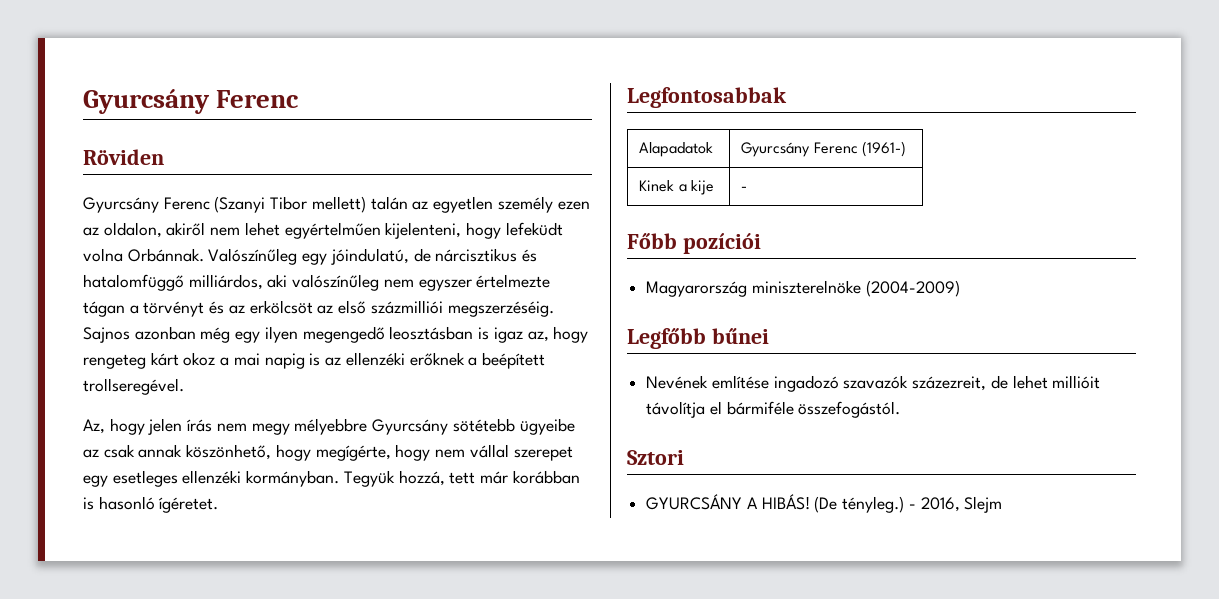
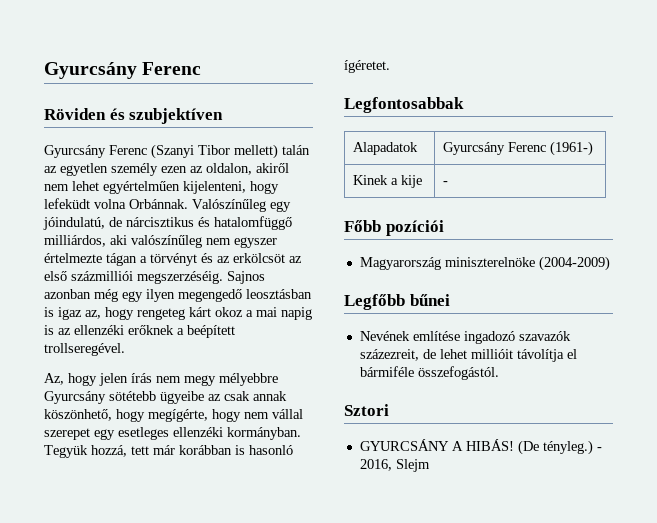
- Röviden
+ Röviden és szubjektíven

